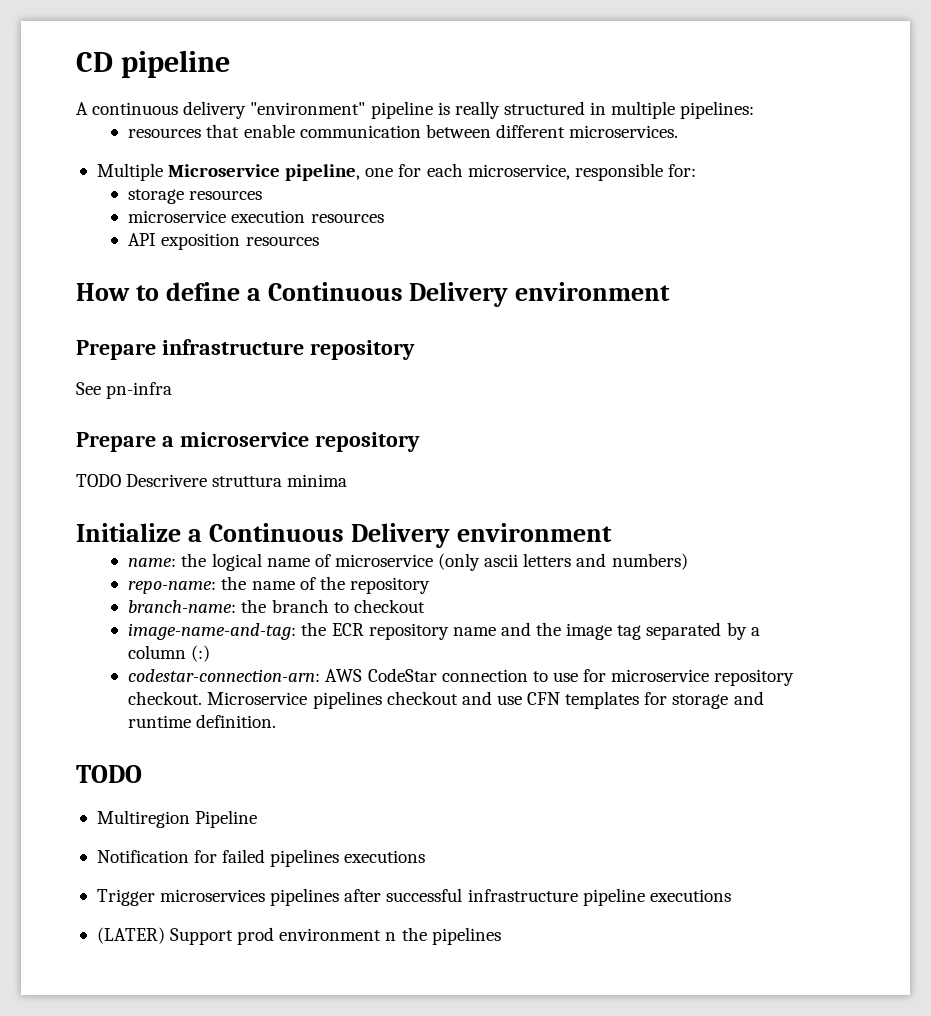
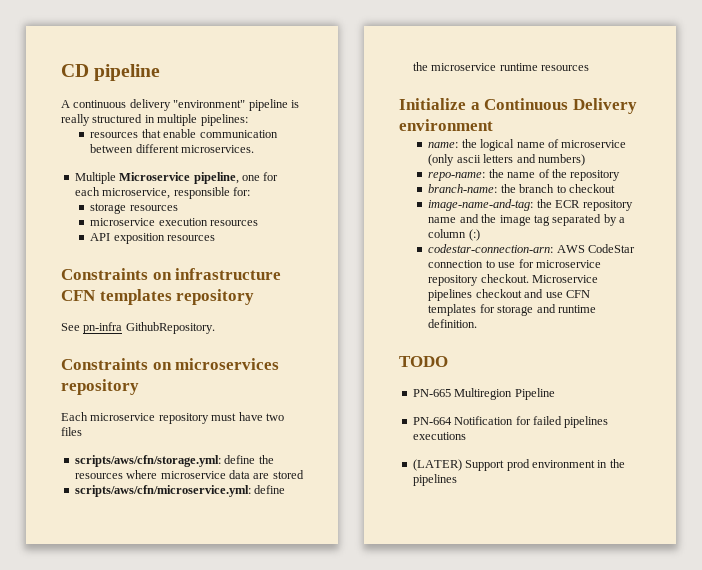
- How to define a Continuous Delivery environment
- Prepare infrastructure repository
- See pn-infra
- Prepare a microservice repository
- TODO Descrivere struttura minima
+ Constraints on infrastructure CFN templates repository
+ See pn-infra GithubRepository.
+ Constraints on microservices repository
+ Each microservice repository must have two files
+ scripts/aws/cfn/storage.yml: define the resources where microservice data are stored
+ scripts/aws/cfn/microservice.yml: define the microservice runtime resources
- Multiregion Pipeline
+ PN-665 Multiregion Pipeline
- Notification for failed pipelines executions
+ PN-664 Notification for failed pipelines executions
- Trigger microservices pipelines after successful infrastructure pipeline executions
- (LATER) Support prod environment n the pipelines
+ (LATER) Support prod environment in the pipelines

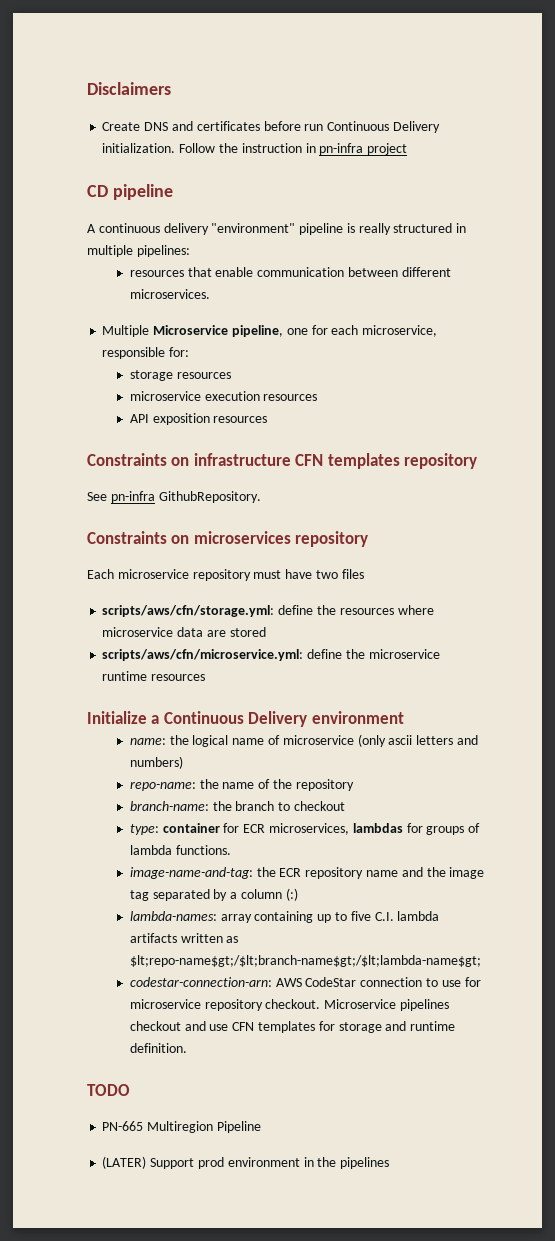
+ Disclaimers
+ Create DNS and certificates before run Continuous Delivery initialization. Follow the instruction in pn-infra project
+ type: container for ECR microservices, lambdas for groups of lambda functions.
+ lambda-names: array containing up to five C.I. lambda artifacts written as $lt;repo-name$gt;/$lt;branch-name$gt;/$lt;lambda-name$gt;
- PN-664 Notification for failed pipelines executions

